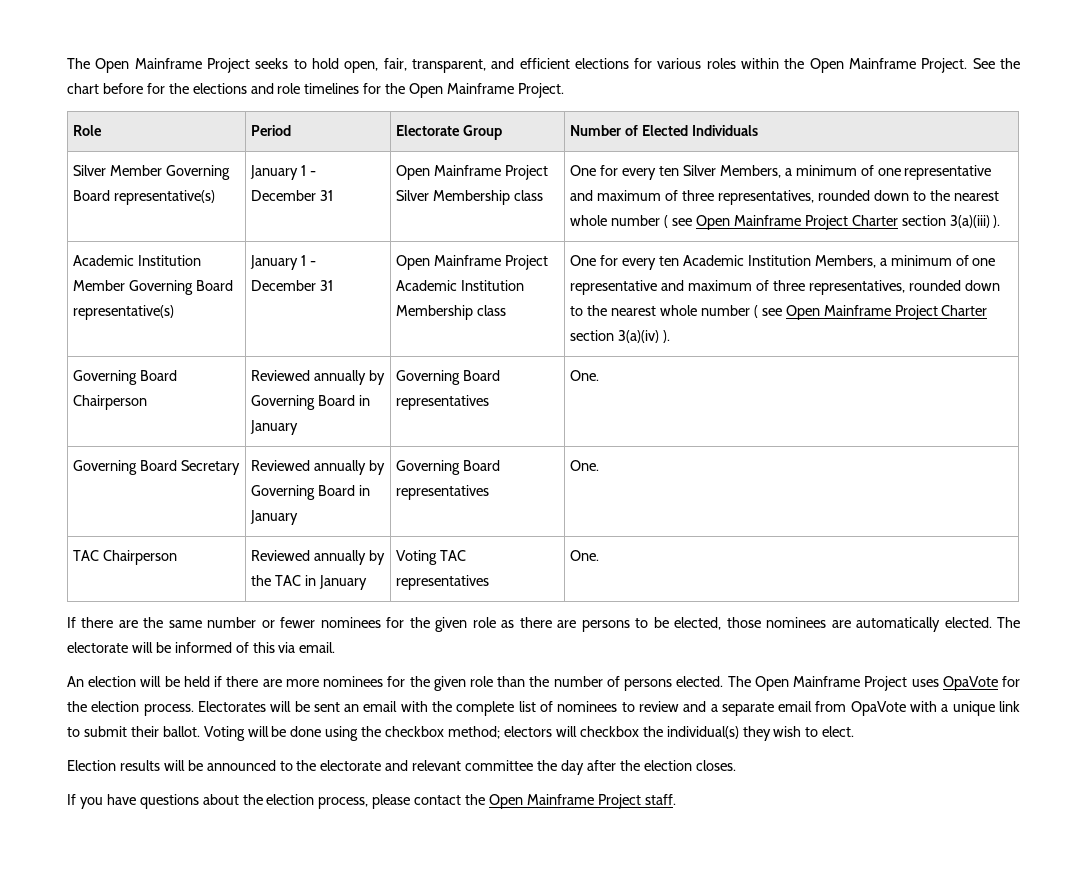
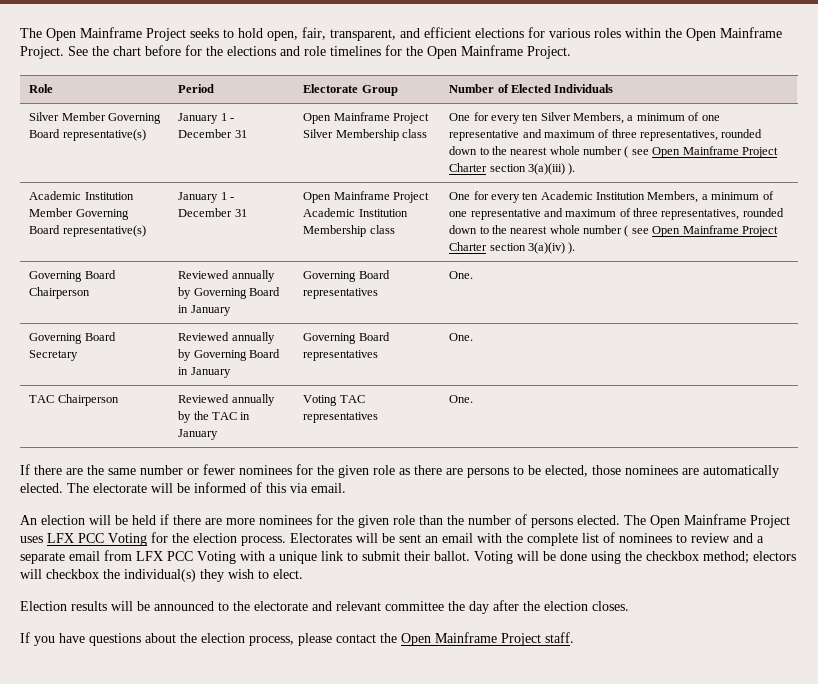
- The Open Mainframe Project uses OpaVote for the election process.
+ The Open Mainframe Project uses LFX PCC Voting for the election process.
- Electorates will be sent an email with the complete list of nominees to review and a separate email from OpaVote with a unique link to submit their ballot.
+ Electorates will be sent an email with the complete list of nominees to review and a separate email from LFX PCC Voting with a unique link to submit their ballot.

